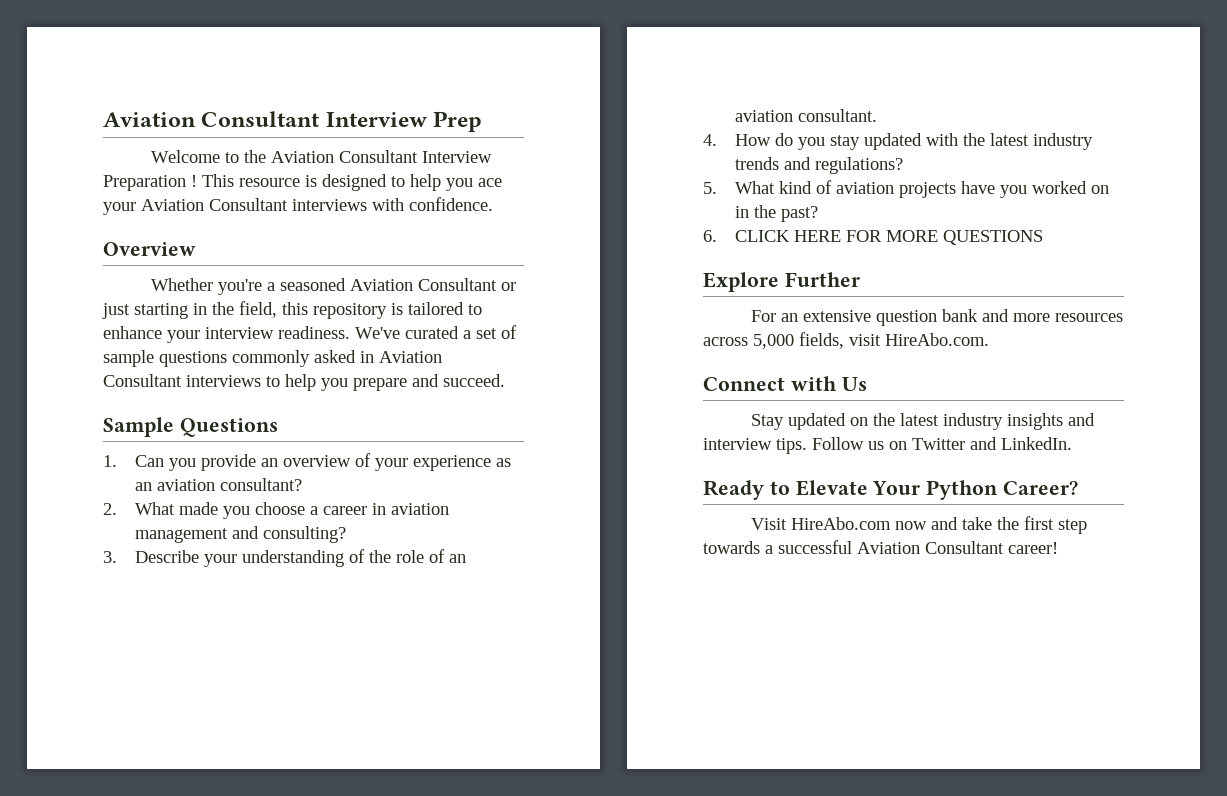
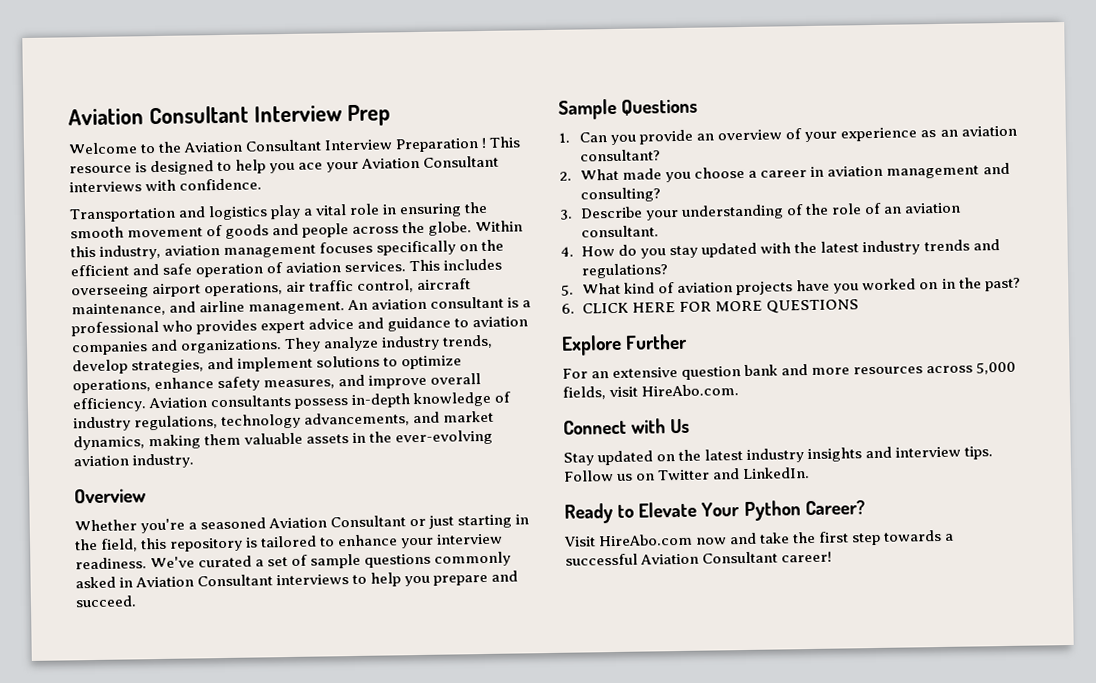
+ Transportation and logistics play a vital role in ensuring the smooth movement of goods and people across the globe. Within this industry, aviation management focuses specifically on the efficient and safe operation of aviation services. This includes overseeing airport operations, air traffic control, aircraft maintenance, and airline management. An aviation consultant is a professional who provides expert advice and guidance to aviation companies and organizations. They analyze industry trends, develop strategies, and implement solutions to optimize operations, enhance safety measures, and improve overall efficiency. Aviation consultants possess in-depth knowledge of industry regulations, technology advancements, and market dynamics, making them valuable assets in the ever-evolving aviation industry.

